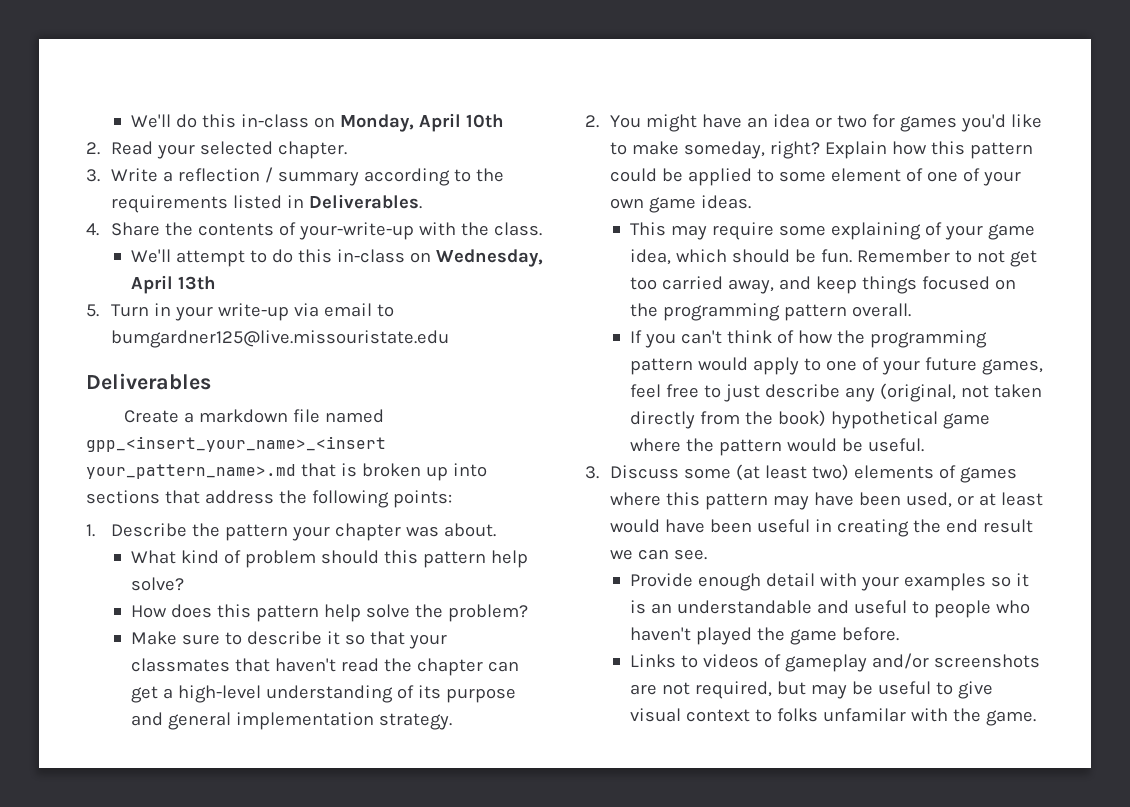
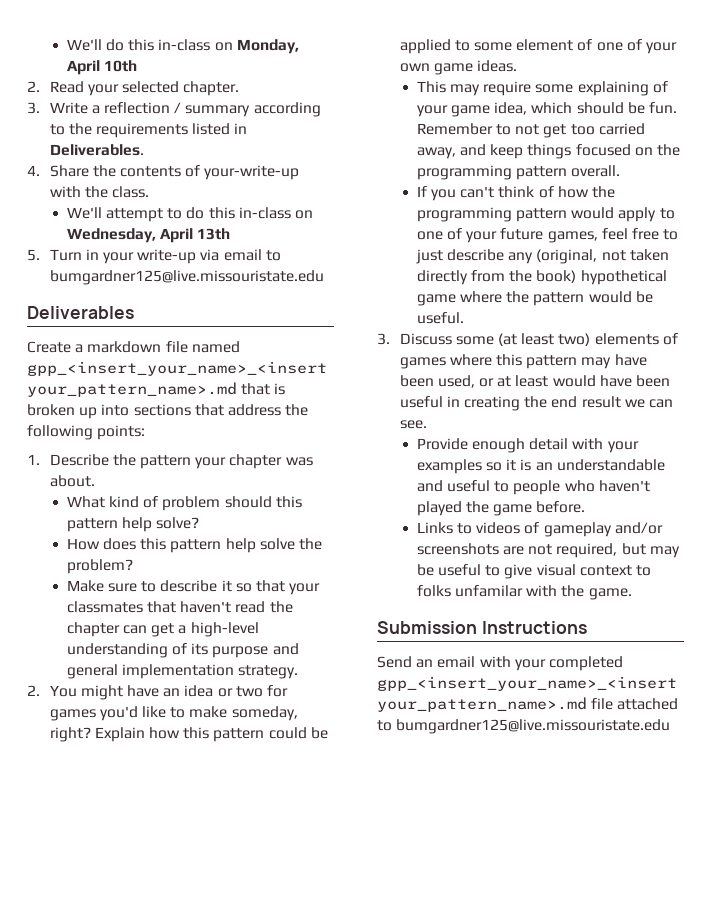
+ Submission Instructions
+ Send an email with your completed gpp_<insert_your_name>_<insert your_pattern_name>.md file attached to bumgardner125@live.missouristate.edu

